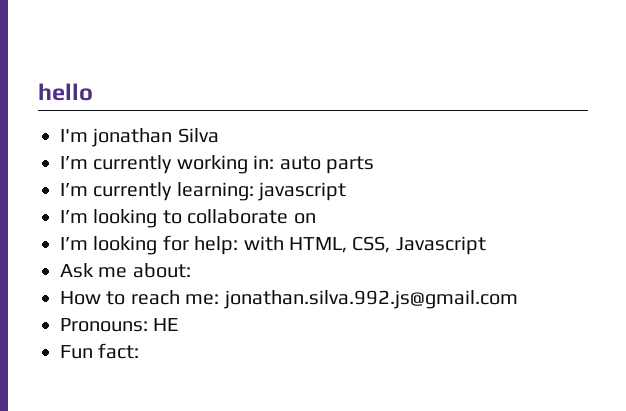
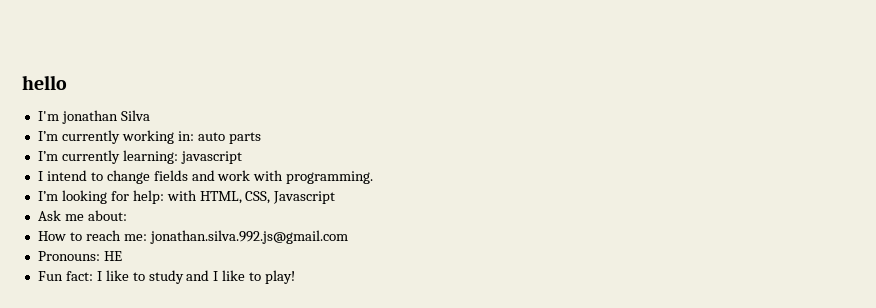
- I’m looking to collaborate on
+ I intend to change fields and work with programming.
- Fun fact:
+ Fun fact: I like to study and I like to play!

